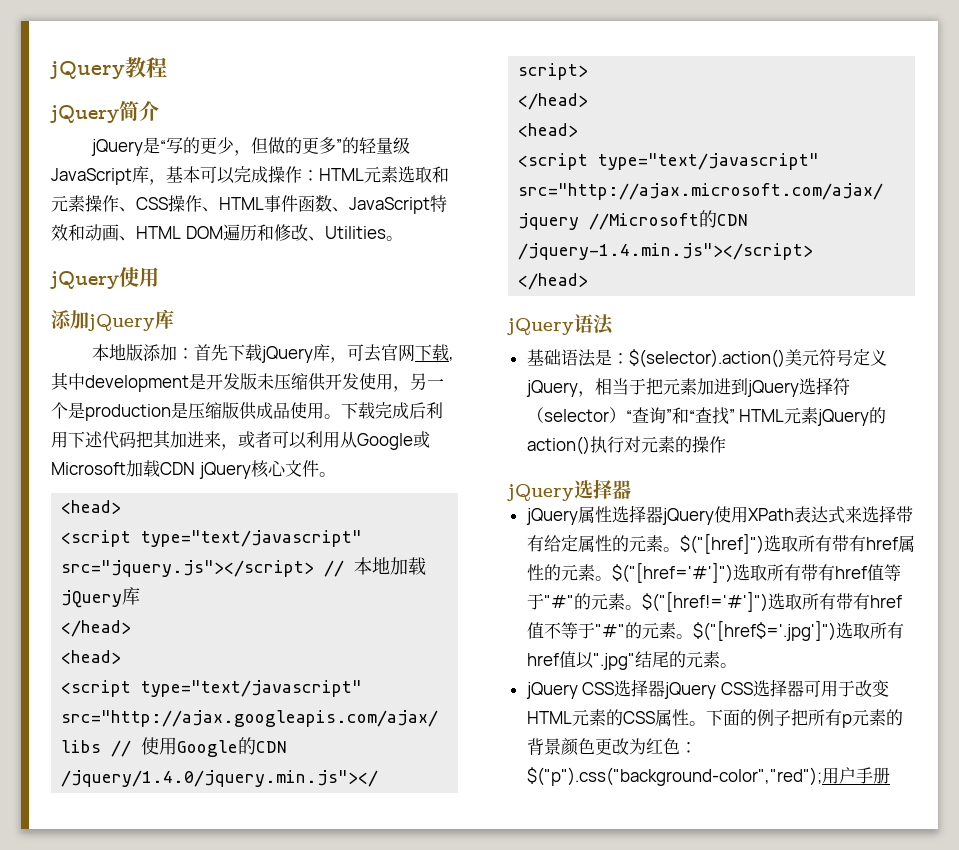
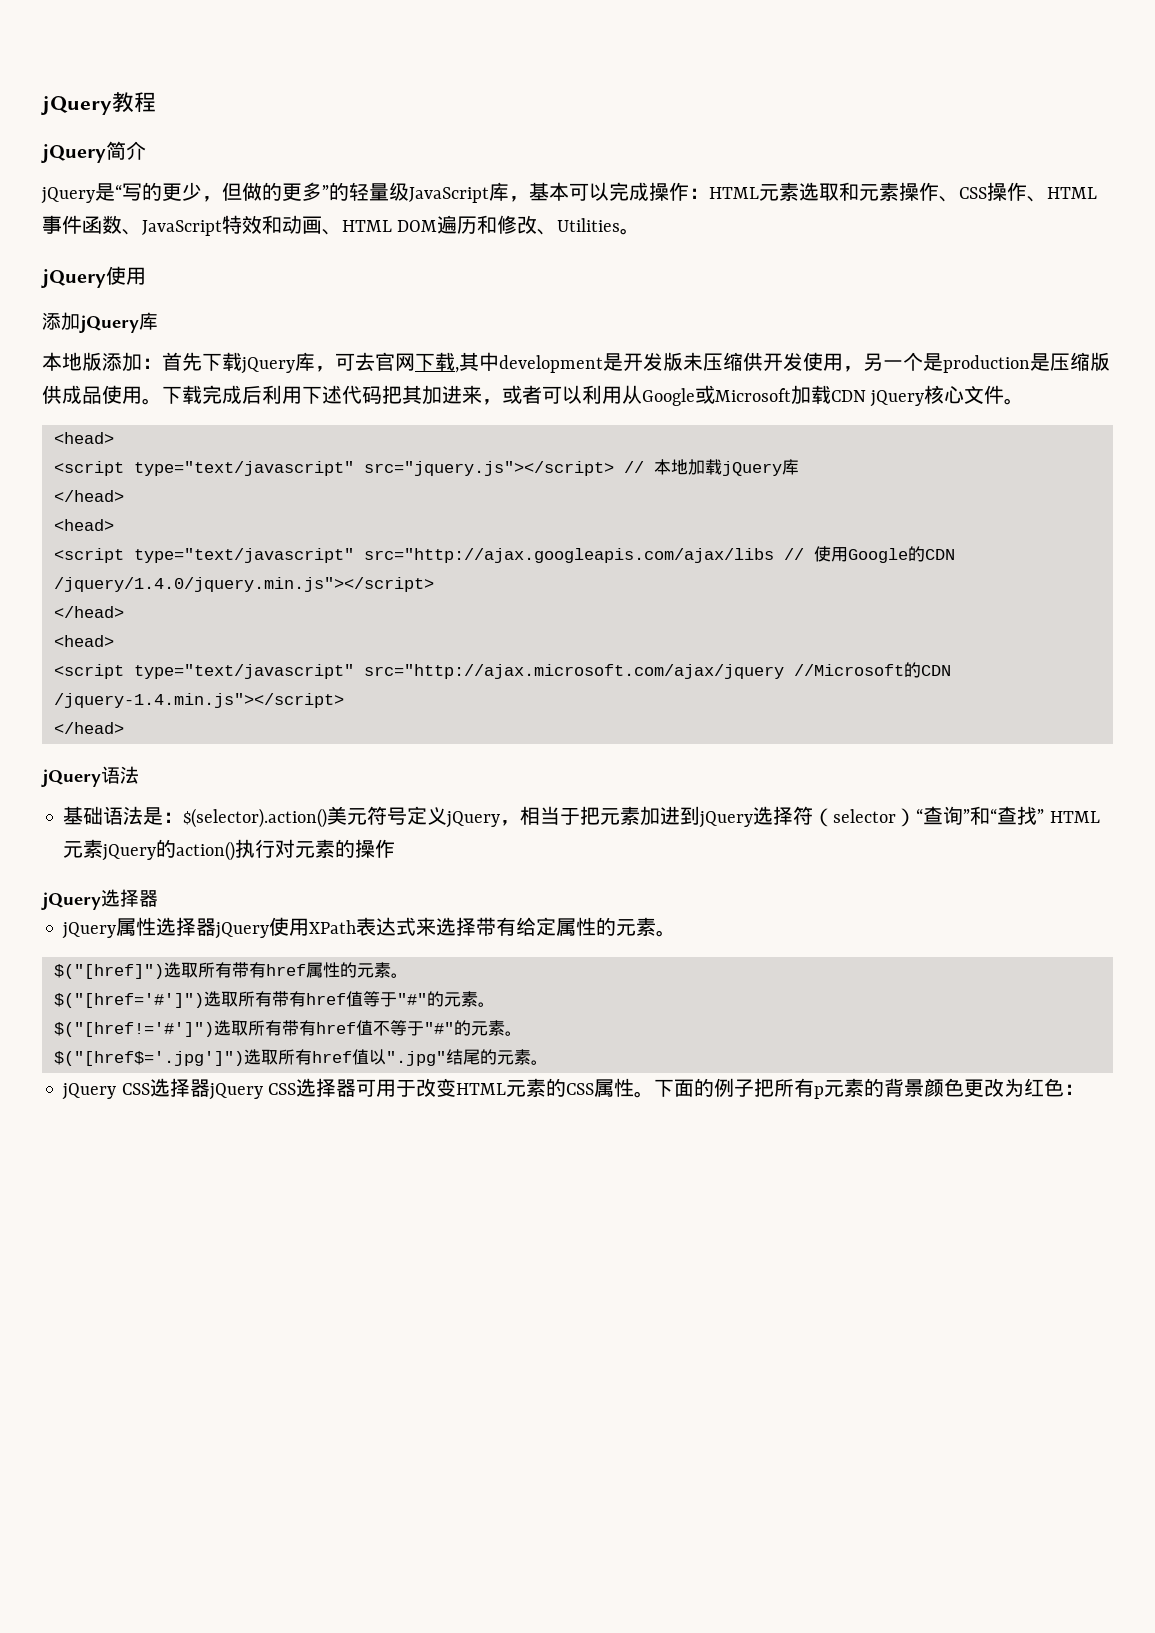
- jQuery属性选择器jQuery使用XPath表达式来选择带有给定属性的元素。$("[href]")选取所有带有href属性的元素。$("[href='#']")选取所有带有href值等于"#"的元素。$("[href!='#']")选取所有带有href值不等于"#"的元素。$("[href$='.jpg']")选取所有href值以".jpg"结尾的元素。
+ jQuery属性选择器jQuery使用XPath表达式来选择带有给定属性的元素。
+ $("[href]")选取所有带有href属性的元素。
+ $("[href='#']")选取所有带有href值等于"#"的元素。
+ $("[href!='#']")选取所有带有href值不等于"#"的元素。
+ $("[href$='.jpg']")选取所有href值以".jpg"结尾的元素。
- 下面的例子把所有p元素的背景颜色更改为红色：$("p").css("background-color","red");用户手册
+ 下面的例子把所有p元素的背景颜色更改为红色：

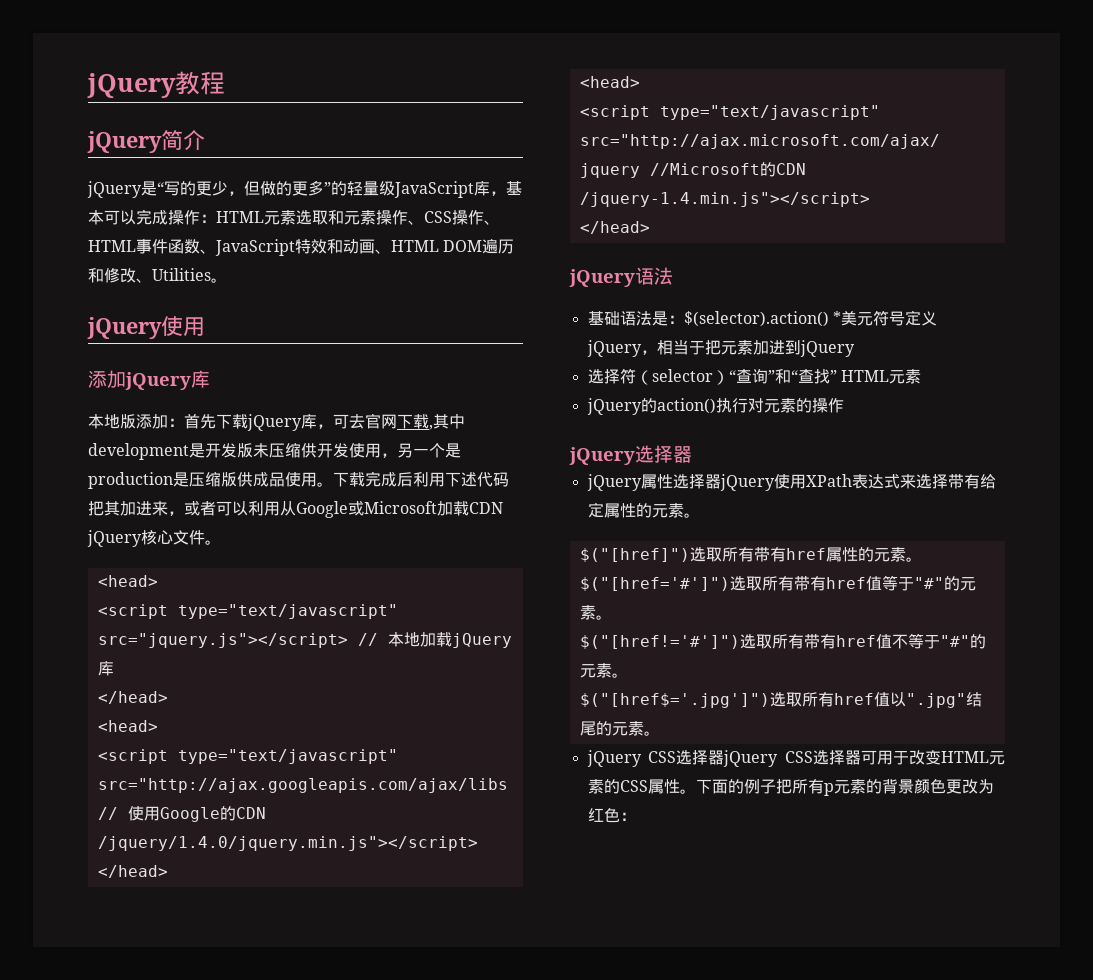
- 基础语法是：$(selector).action()美元符号定义jQuery，相当于把元素加进到jQuery选择符（selector）“查询”和“查找” HTML元素jQuery的action()执行对元素的操作
+ 基础语法是：$(selector).action() *美元符号定义jQuery，相当于把元素加进到jQuery
+ 选择符（selector）“查询”和“查找” HTML元素
+ jQuery的action()执行对元素的操作

